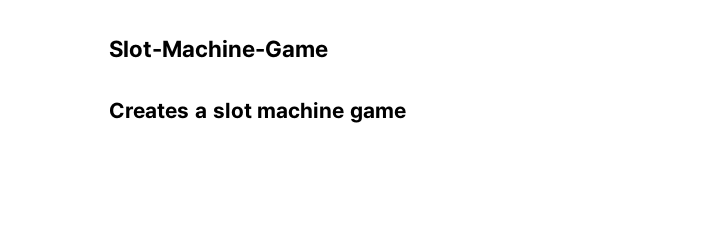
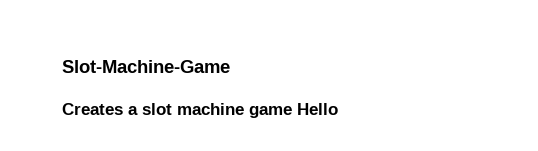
- Creates a slot machine game
+ Creates a slot machine game Hello

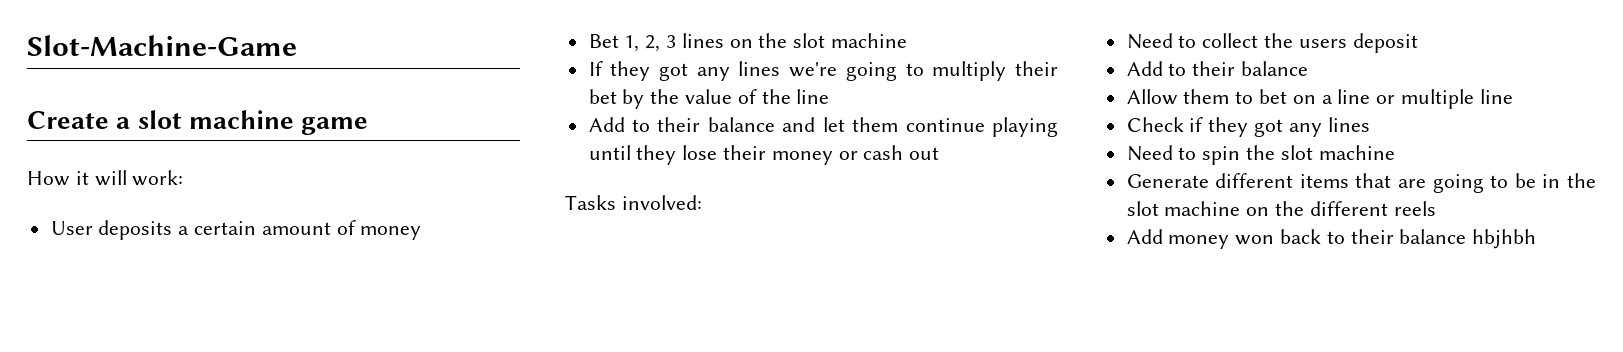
- Creates a slot machine game Hello
+ Create a slot machine game
+ How it will work:
+ User deposits a certain amount of money
+ Bet 1, 2, 3 lines on the slot machine
+ If they got any lines we're going to multiply their bet by the value of the line
+ Add to their balance and let them continue playing until they lose their money or cash out
+ Tasks involved:
+ Need to collect the users deposit
+ Add to their balance
+ Allow them to bet on a line or multiple line
+ Check if they got any lines
+ Need to spin the slot machine
+ Generate different items that are going to be in the slot machine on the different reels
+ Add money won back to their balance hbjhbh

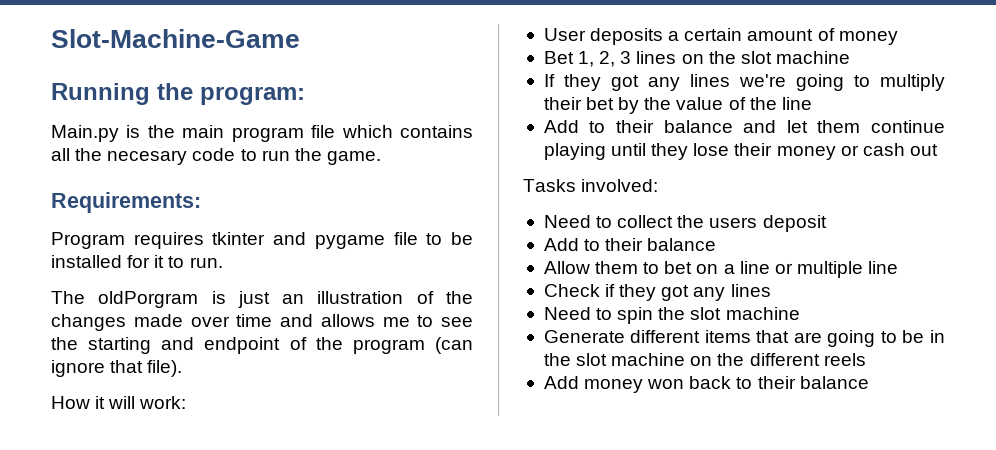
- Create a slot machine game
+ Running the program:
+ Main.py is the main program file which contains all the necesary code to run the game.
+ Requirements:
+ Program requires tkinter and pygame file to be installed for it to run.
+ The oldPorgram is just an illustration of the changes made over time and allows me to see the starting and endpoint of the program (can ignore that file).
- Add money won back to their balance hbjhbh
+ Add money won back to their balance

